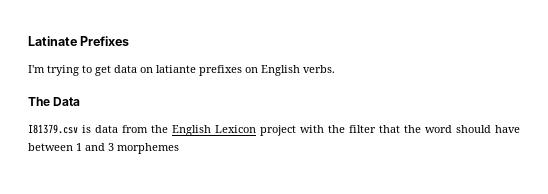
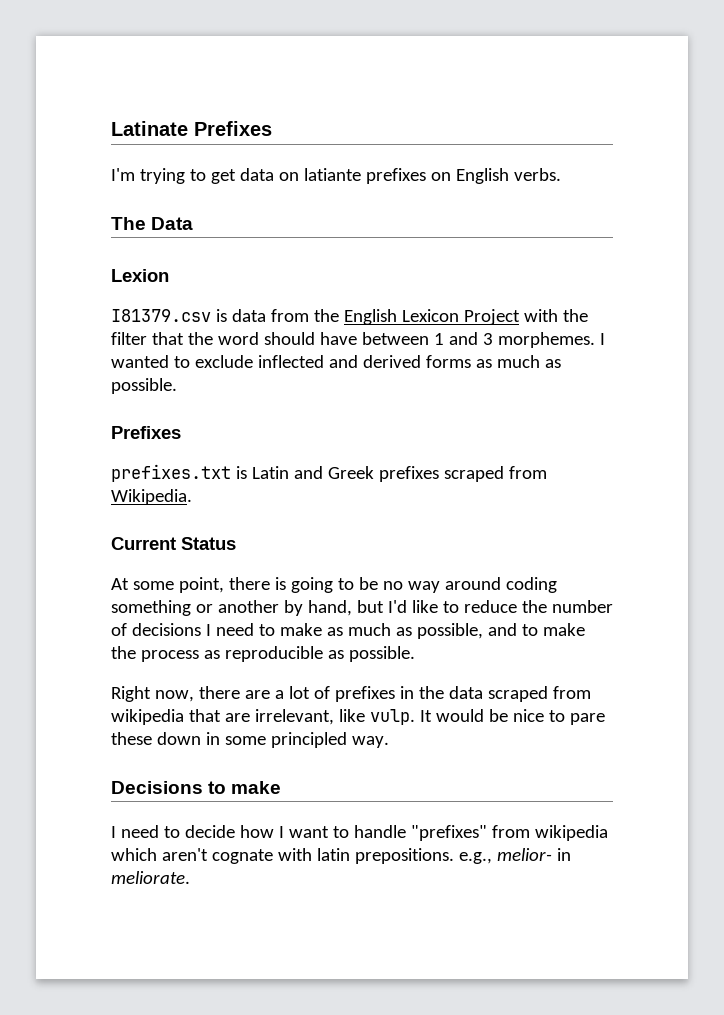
+ Lexion
- I81379.csv is data from the English Lexicon project with the filter that the word should have between 1 and 3 morphemes
+ I81379.csv is data from the English Lexicon Project with the filter that the word should have between 1 and 3 morphemes. I wanted to exclude inflected and derived forms as much as possible.
+ Prefixes
+ prefixes.txt is Latin and Greek prefixes scraped from Wikipedia.
+ Current Status
+ At some point, there is going to be no way around coding something or another by hand, but I'd like to reduce the number of decisions I need to make as much as possible, and to make the process as reproducible as possible.
+ Right now, there are a lot of prefixes in the data scraped from wikipedia that are irrelevant, like vulp. It would be nice to pare these down in some principled way.
+ Decisions to make
+ I need to decide how I want to handle "prefixes" from wikipedia which aren't cognate with latin prepositions. e.g., melior- in meliorate.

